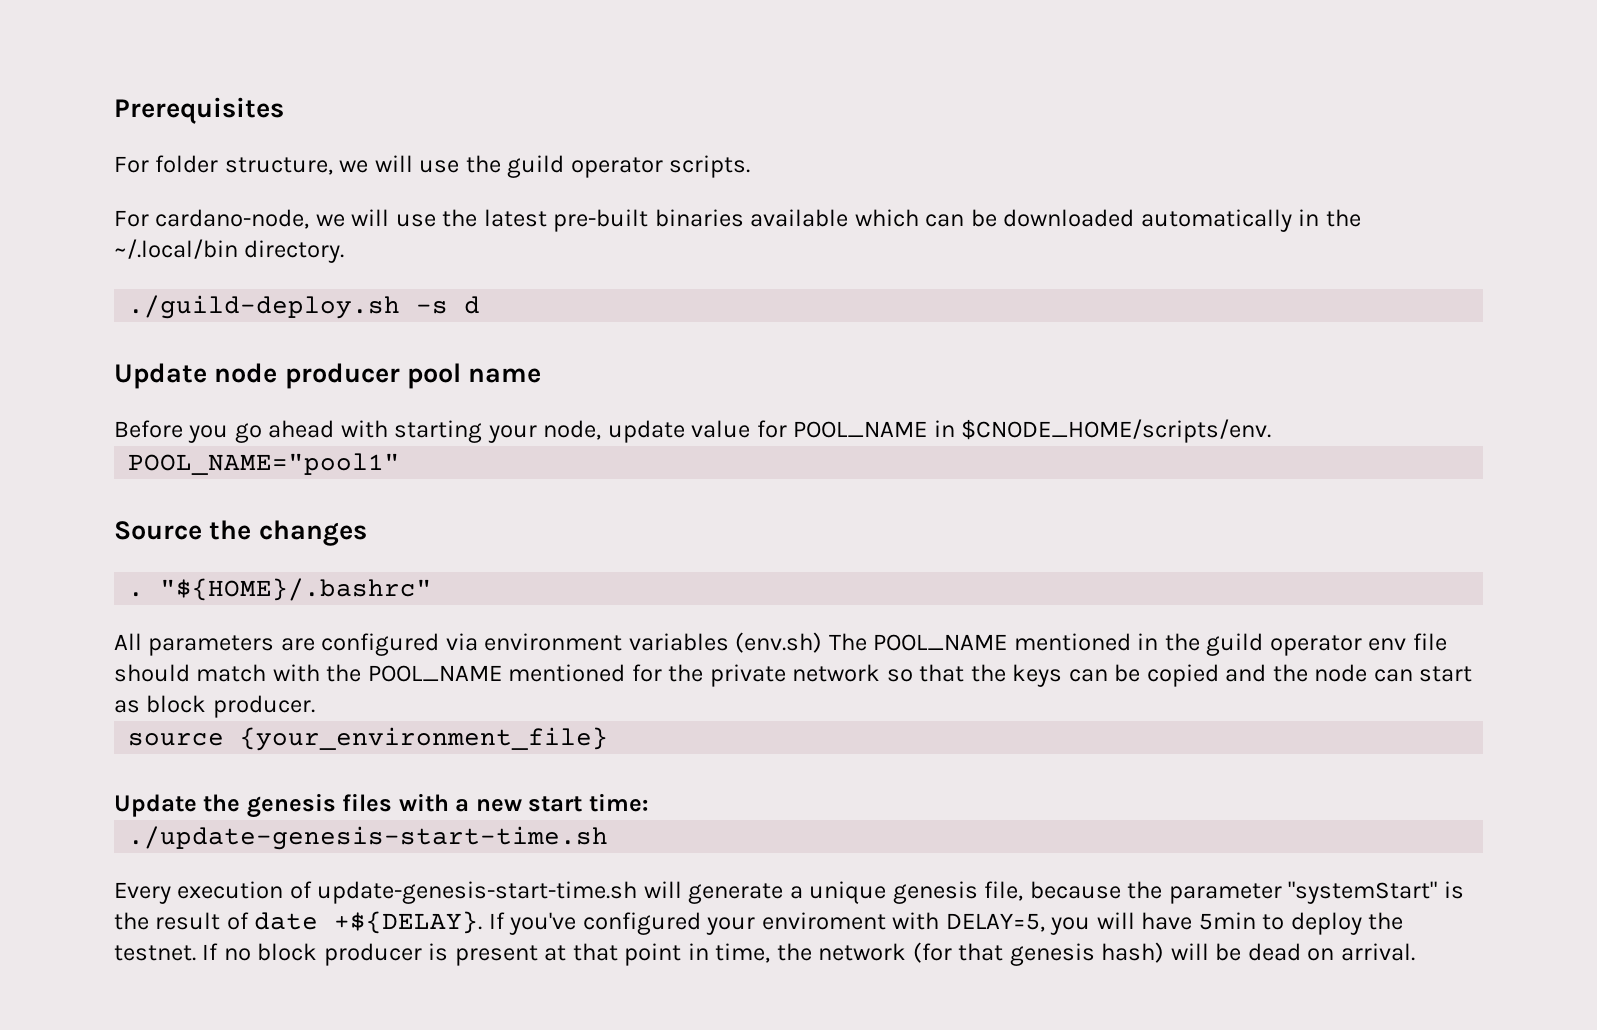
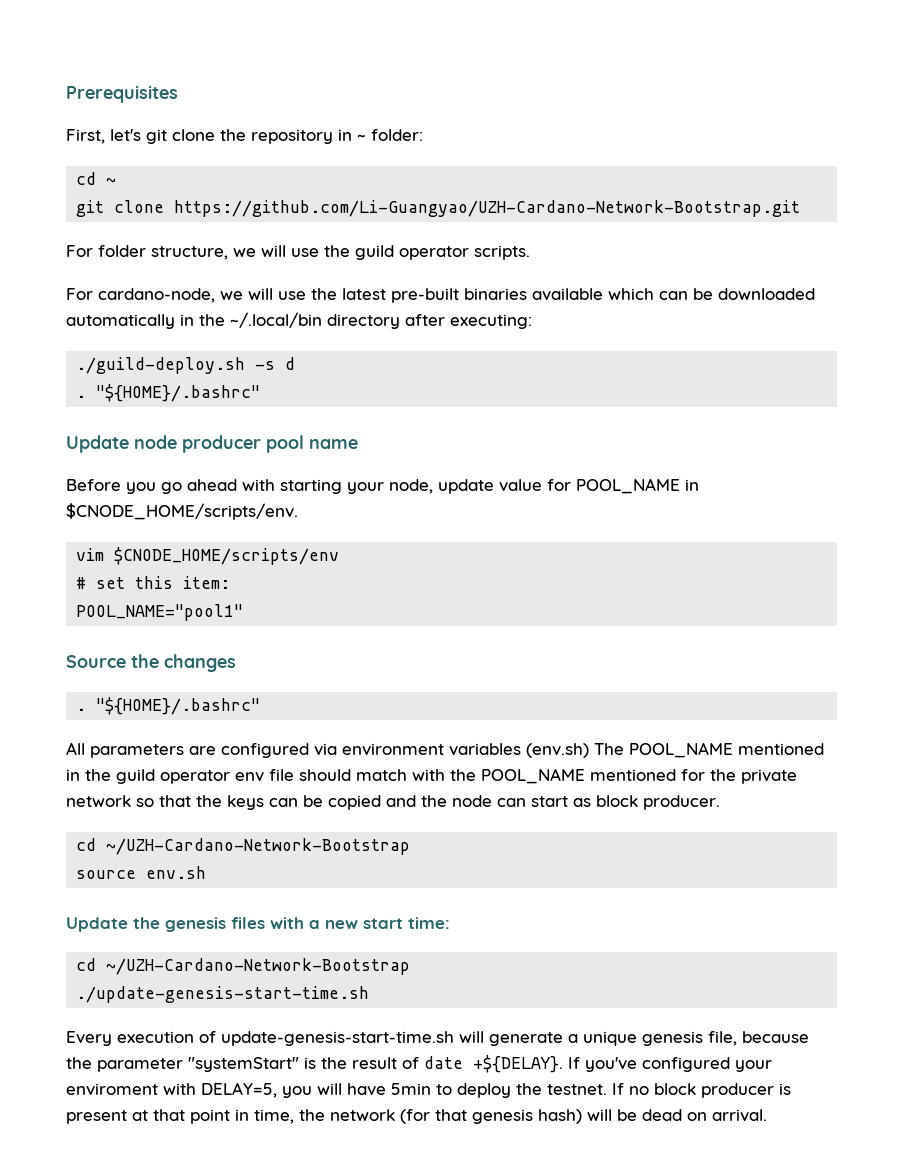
+ First, let's git clone the repository in ~ folder:
+ cd ~
+ git clone https://github.com/Li-Guangyao/UZH-Cardano-Network-Bootstrap.git
- For cardano-node, we will use the latest pre-built binaries available which can be downloaded automatically in the ~/.local/bin directory.
+ For cardano-node, we will use the latest pre-built binaries available which can be downloaded automatically in the ~/.local/bin directory after executing:
  ./guild-deploy.sh -s d
+ . "${HOME}/.bashrc"
+ vim $CNODE_HOME/scripts/env
+ # set this item:
  All parameters are configured via environment variables (env.sh) The POOL_NAME mentioned in the guild operator env file should match with the POOL_NAME mentioned for the private network so that the keys can be copied and the node can start as block producer.
+ cd ~/UZH-Cardano-Network-Bootstrap
- source {your_environment_file}
+ source env.sh
  Update the genesis files with a new start time:
+ cd ~/UZH-Cardano-Network-Bootstrap

